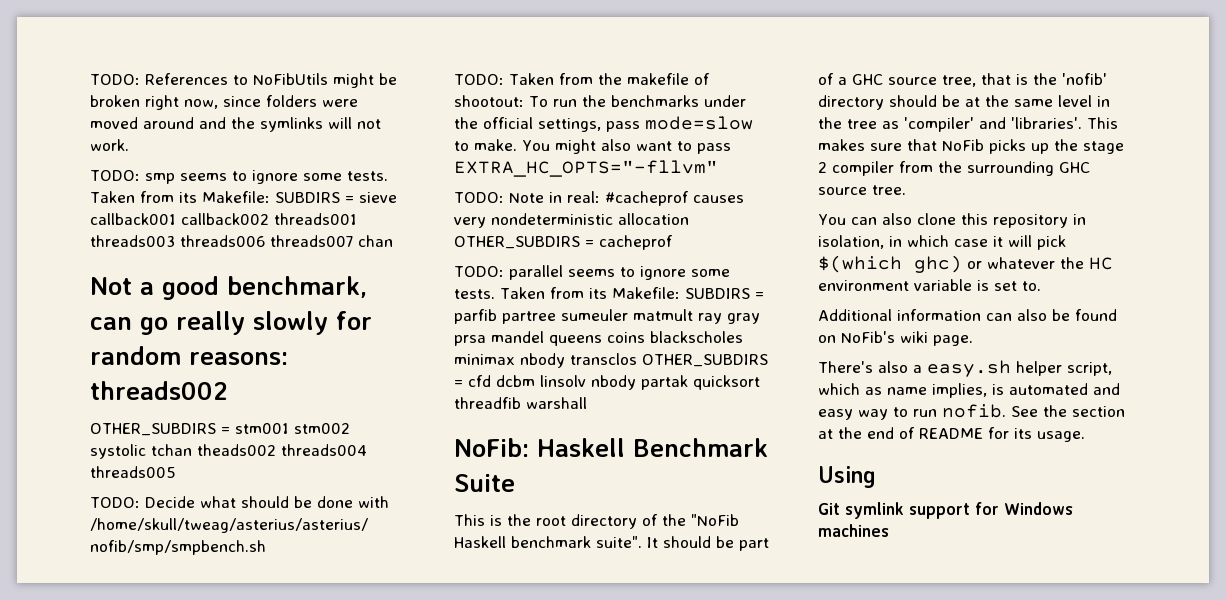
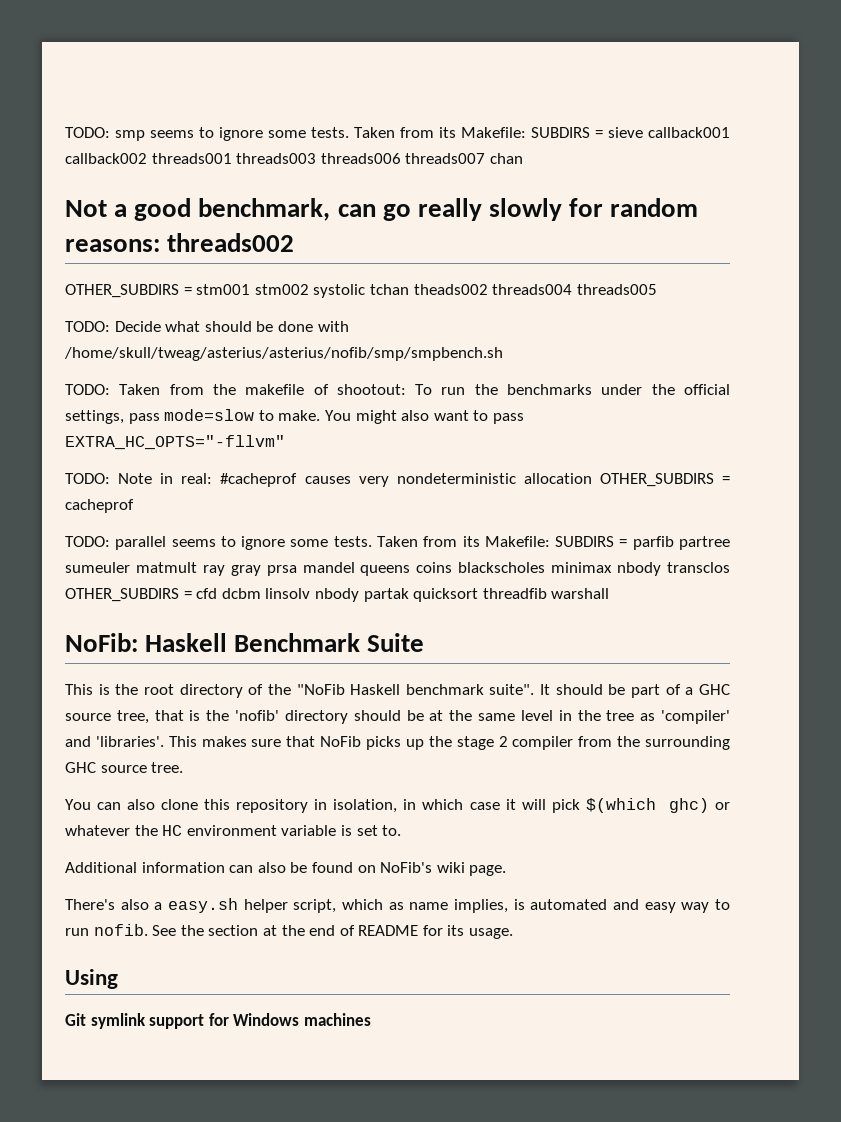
- TODO: References to NoFibUtils might be broken right now, since folders were moved around and the symlinks will not work.

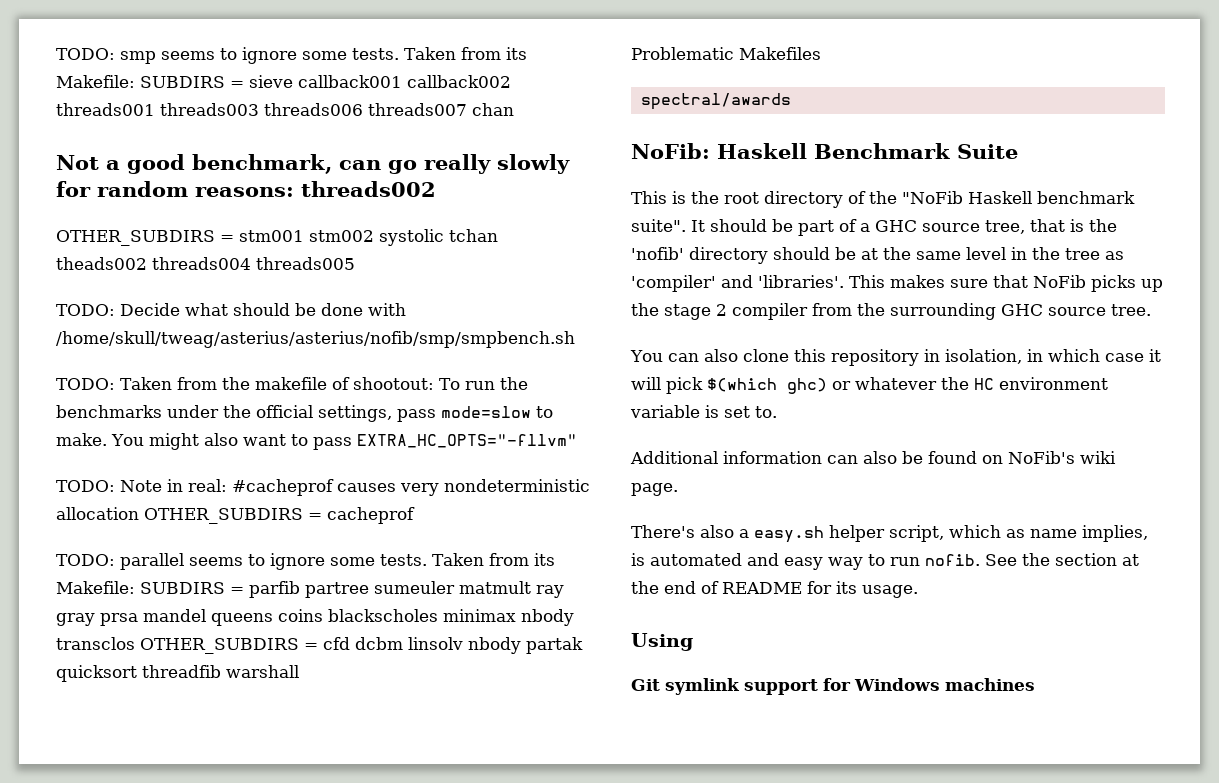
+ Problematic Makefiles
+ spectral/awards

